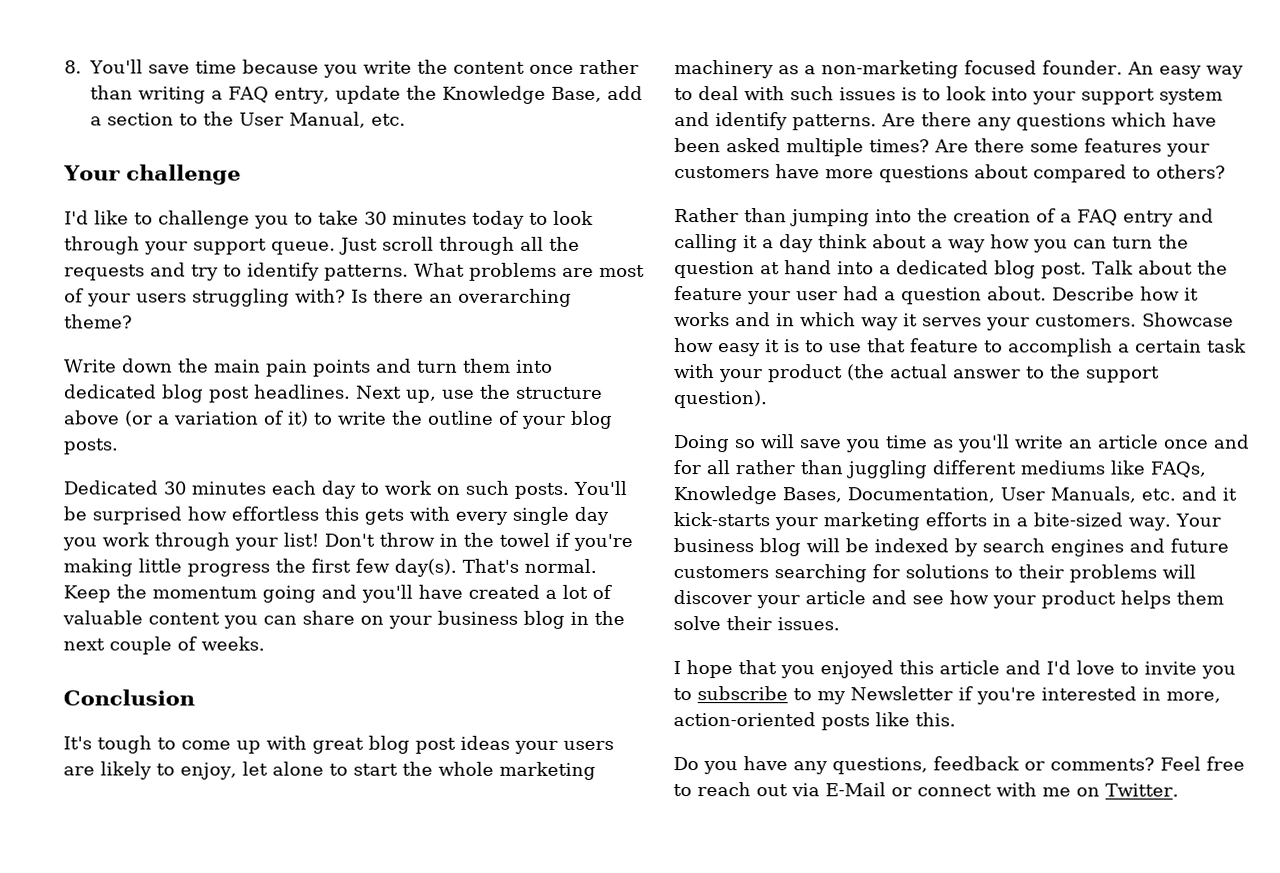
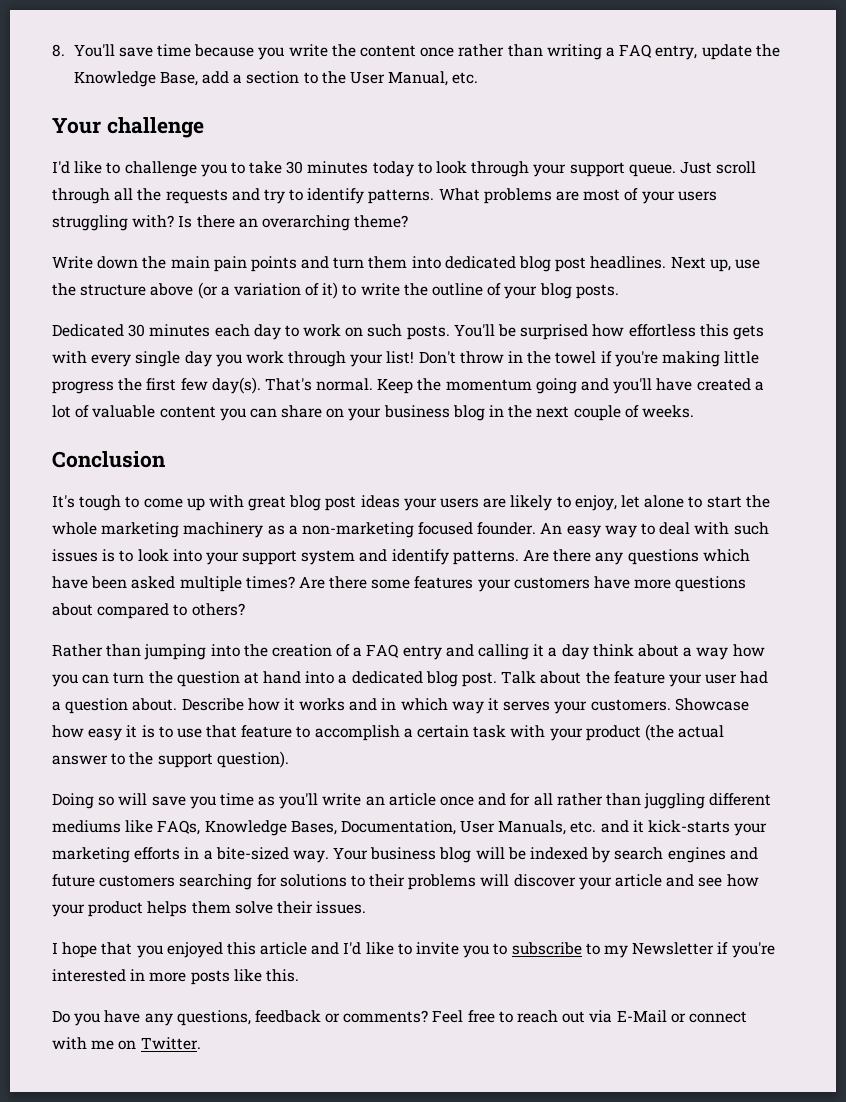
- I hope that you enjoyed this article and I'd love to invite you to subscribe to my Newsletter if you're interested in more, action-oriented posts like this.
+ I hope that you enjoyed this article and I'd like to invite you to subscribe to my Newsletter if you're interested in more posts like this.

